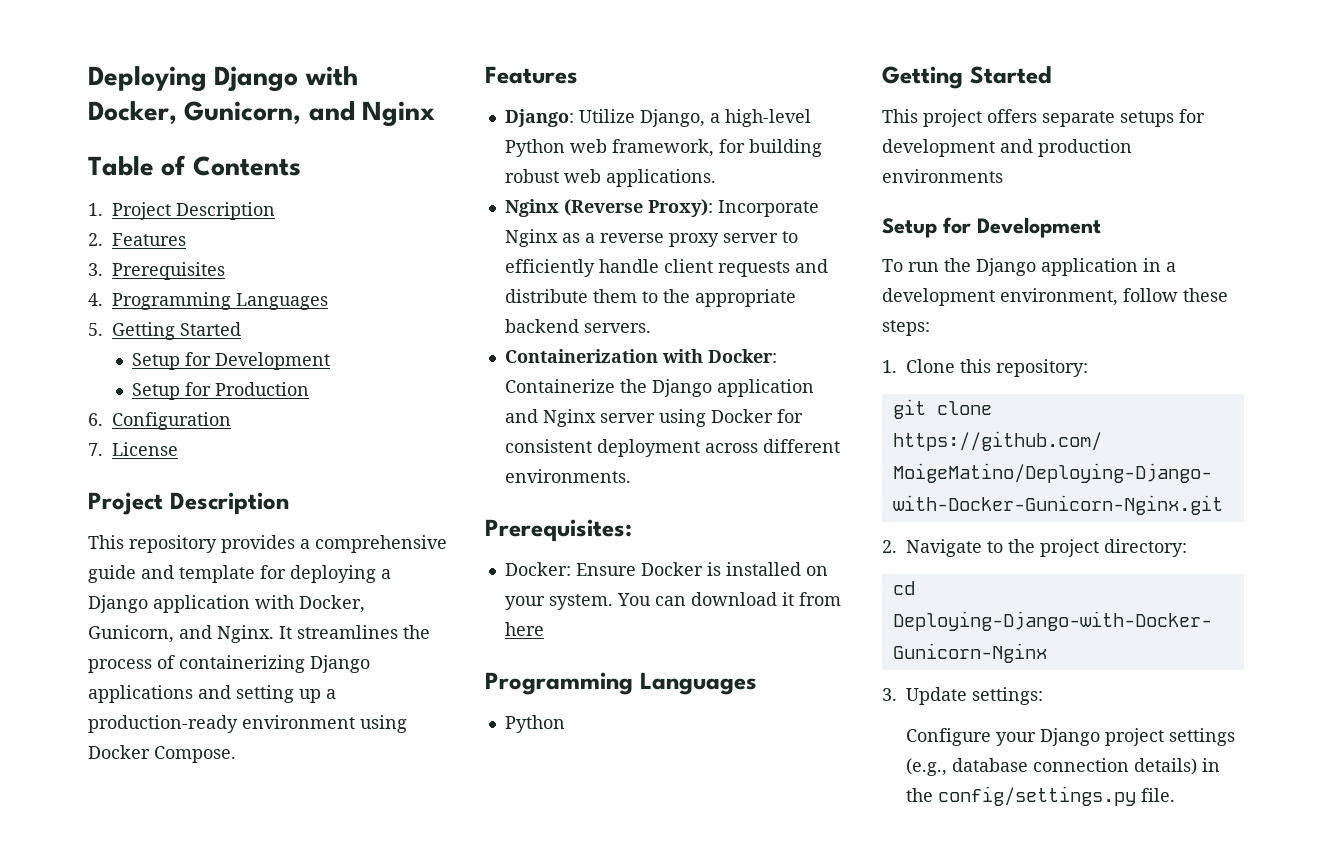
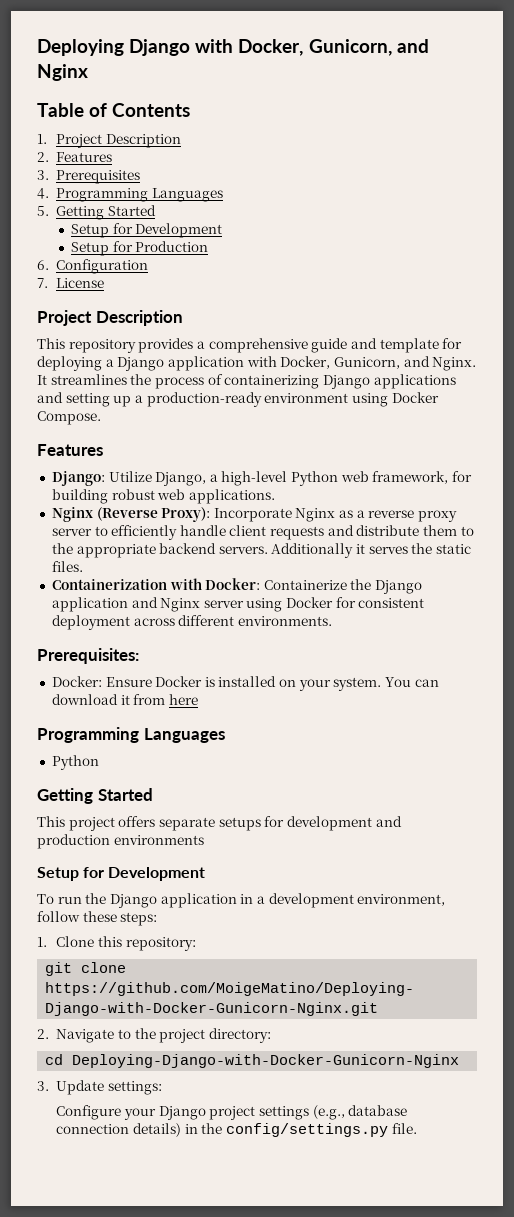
+ Additionally it serves the static files.

